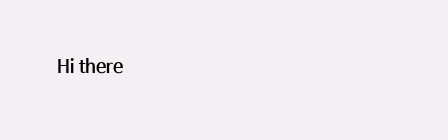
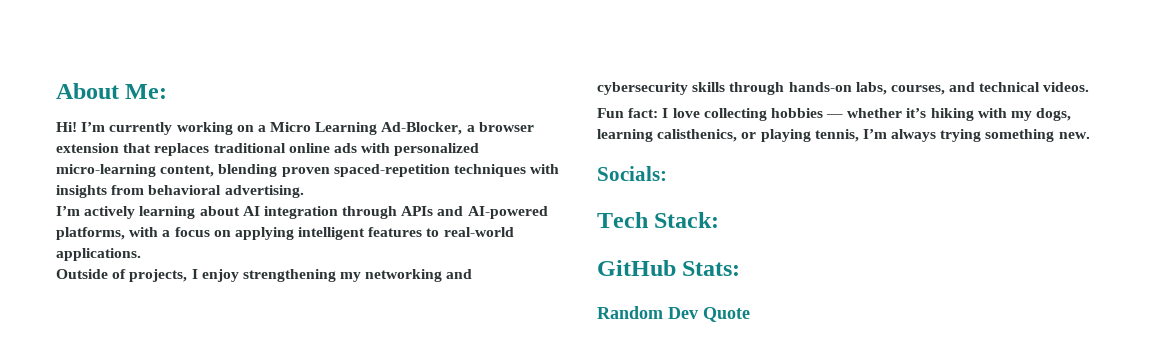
- Hi there
+ About Me:
+ Hi! I’m currently working on a Micro Learning Ad-Blocker, a browser extension that replaces traditional online ads with personalized micro-learning content, blending proven spaced-repetition techniques with insights from behavioral advertising.
+ I’m actively learning about AI integration through APIs and AI-powered platforms, with a focus on applying intelligent features to real-world applications.
+ Outside of projects, I enjoy strengthening my networking and cybersecurity skills through hands-on labs, courses, and technical videos.
+ Fun fact: I love collecting hobbies — whether it’s hiking with my dogs, learning calisthenics, or playing tennis, I’m always trying something new.
+ Socials:
+ Tech Stack:
+ GitHub Stats:
+ Random Dev Quote

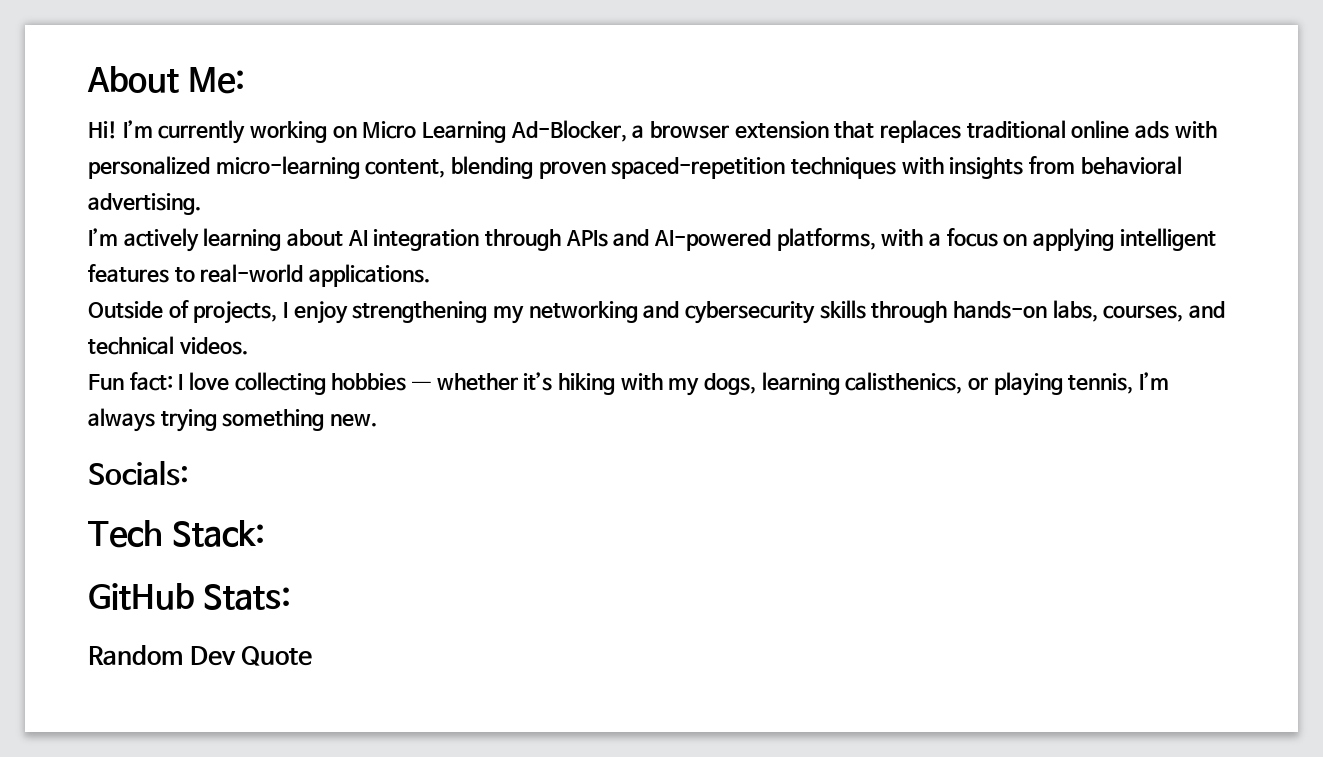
- I’m currently working on a Micro Learning Ad-Blocker, a browser extension that replaces traditional online ads with personalized micro-learning content, blending proven spaced-repetition techniques with insights from behavioral advertising.
+ I’m currently working on Micro Learning Ad-Blocker, a browser extension that replaces traditional online ads with personalized micro-learning content, blending proven spaced-repetition techniques with insights from behavioral advertising.

